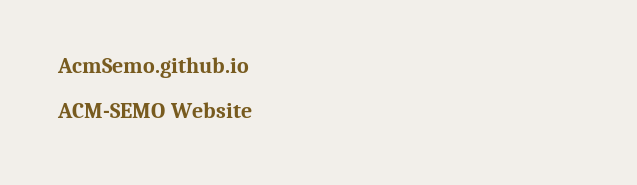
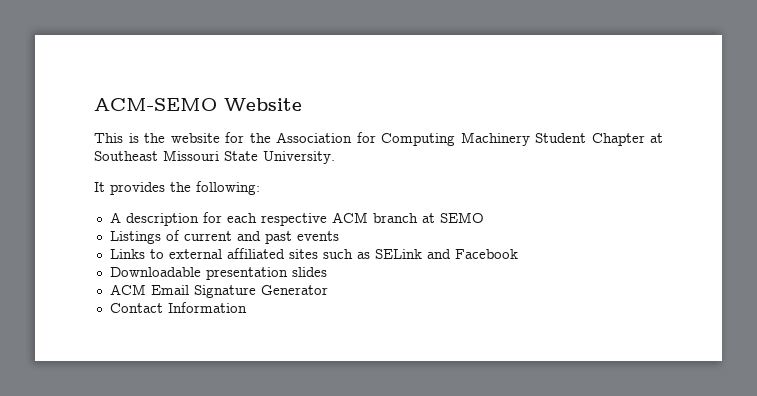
- AcmSemo.github.io
+ This is the website for the Association for Computing Machinery Student Chapter at Southeast Missouri State University.
+ It provides the following:
+ A description for each respective ACM branch at SEMO
+ Listings of current and past events
+ Links to external affiliated sites such as SELink and Facebook
+ Downloadable presentation slides
+ ACM Email Signature Generator
+ Contact Information

